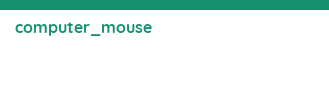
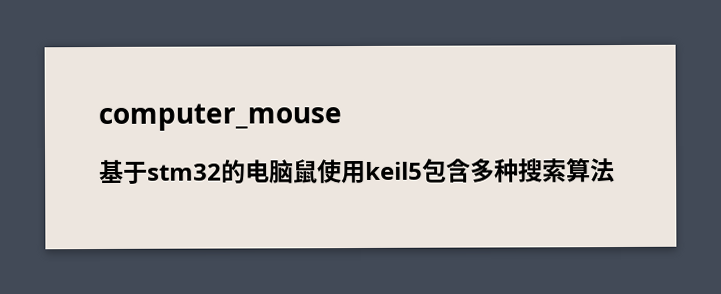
+ 基于stm32的电脑鼠使用keil5包含多种搜索算法

